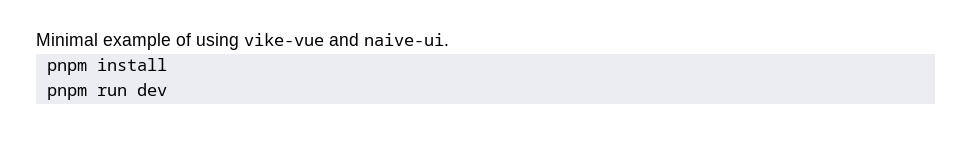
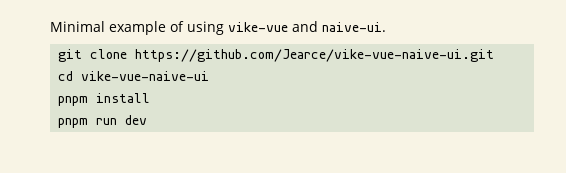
+ git clone https://github.com/Jearce/vike-vue-naive-ui.git
+ cd vike-vue-naive-ui

